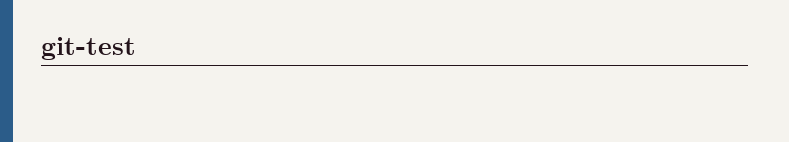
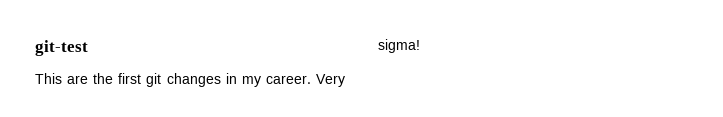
+ This are the first git changes in my career. Very sigma!

